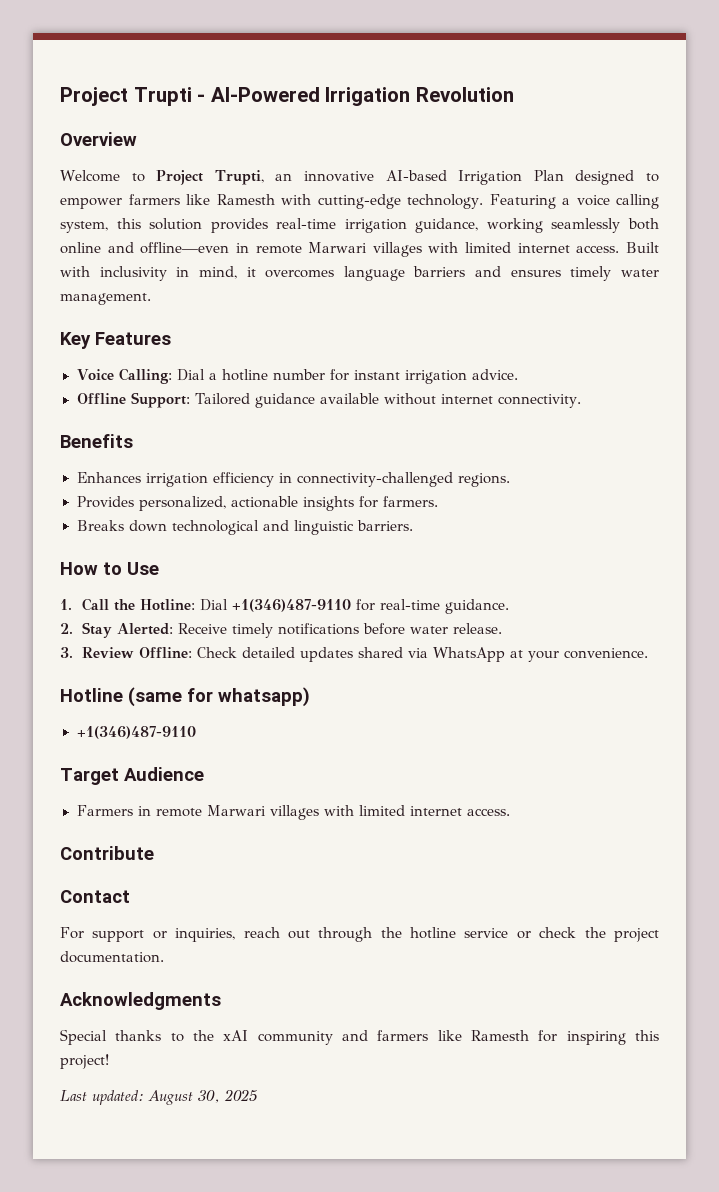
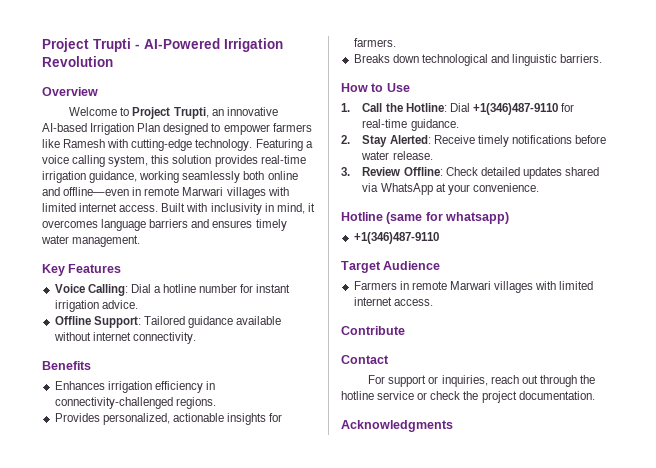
- Welcome to Project Trupti, an innovative AI-based Irrigation Plan designed to empower farmers like Ramesth with cutting-edge technology.
+ Welcome to Project Trupti, an innovative AI-based Irrigation Plan designed to empower farmers like Ramesh with cutting-edge technology.
- Special thanks to the xAI community and farmers like Ramesth for inspiring this project!
- Last updated: August 30, 2025

